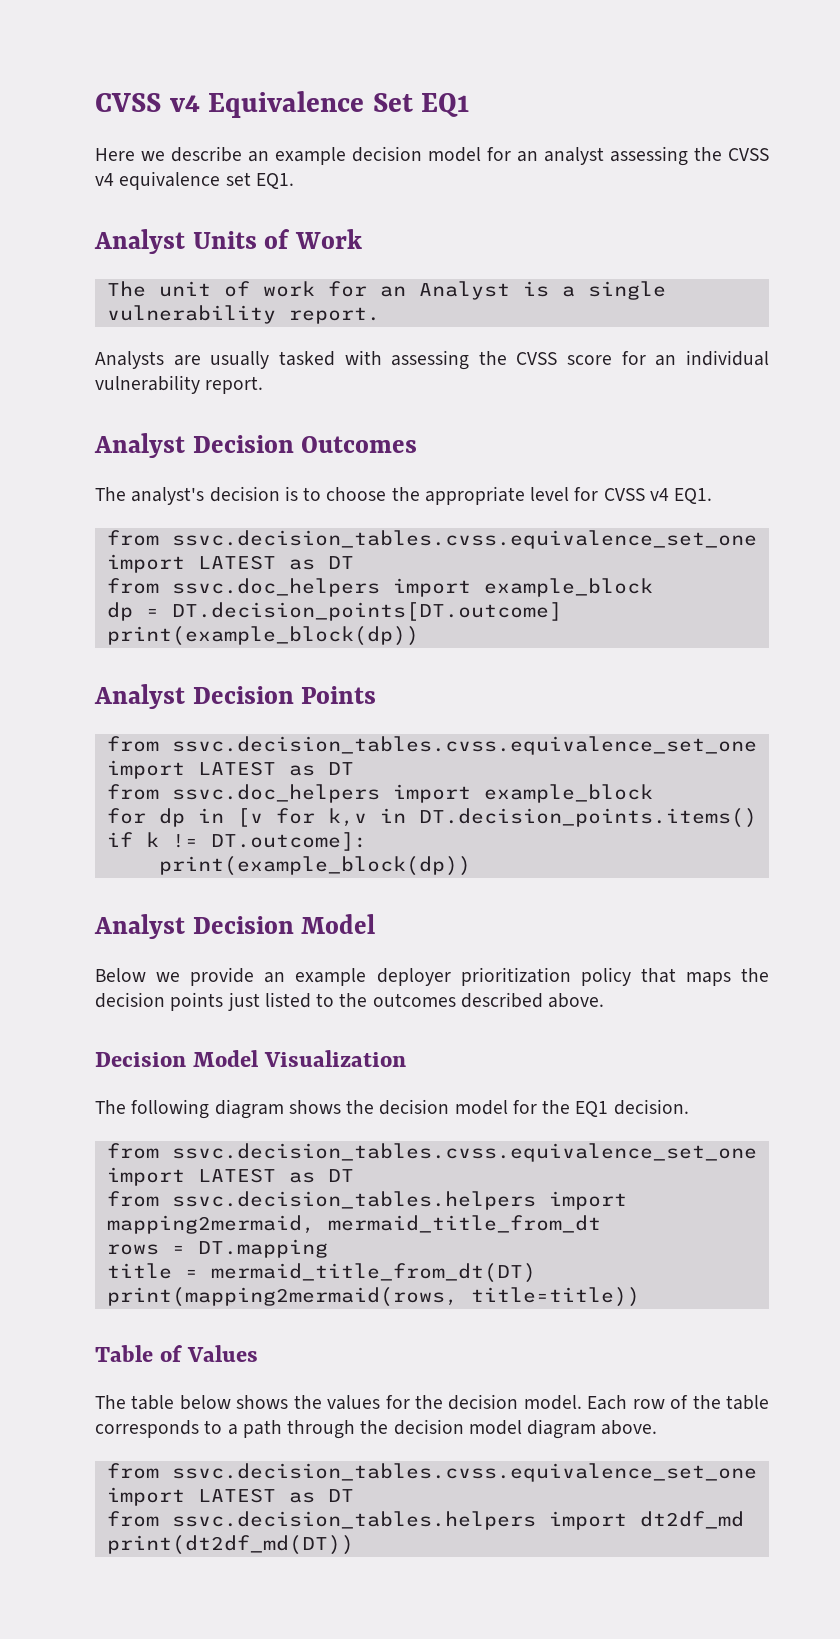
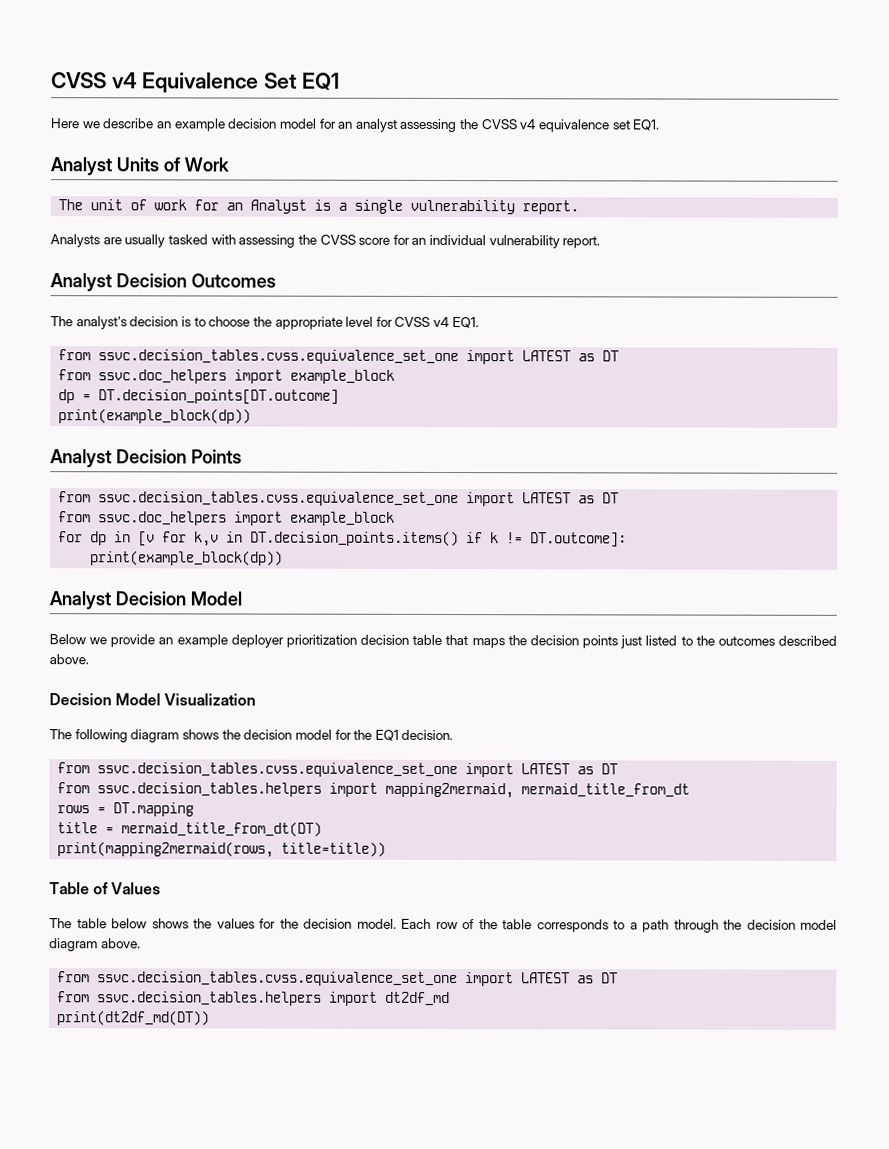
- Below we provide an example deployer prioritization policy that maps the decision points just listed to the outcomes described above.
+ Below we provide an example deployer prioritization decision table that maps the decision points just listed to the outcomes described above.

